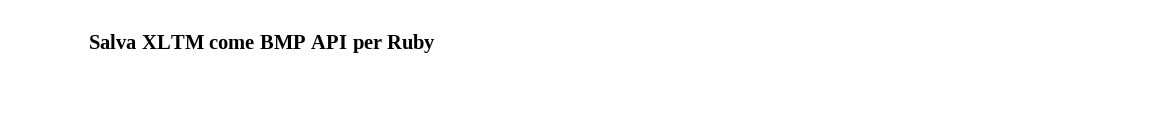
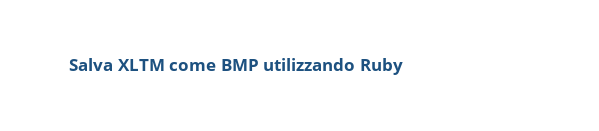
- Salva XLTM come BMP API per Ruby
+ Salva XLTM come BMP utilizzando Ruby

